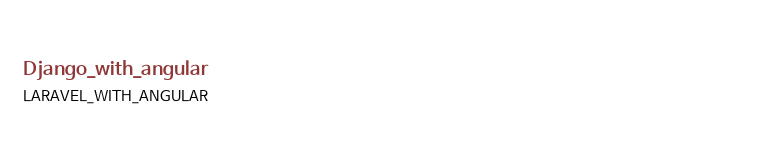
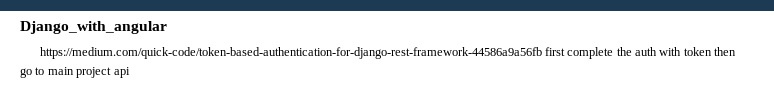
- LARAVEL_WITH_ANGULAR
+ https://medium.com/quick-code/token-based-authentication-for-django-rest-framework-44586a9a56fb first complete the auth with token then go to main project api

